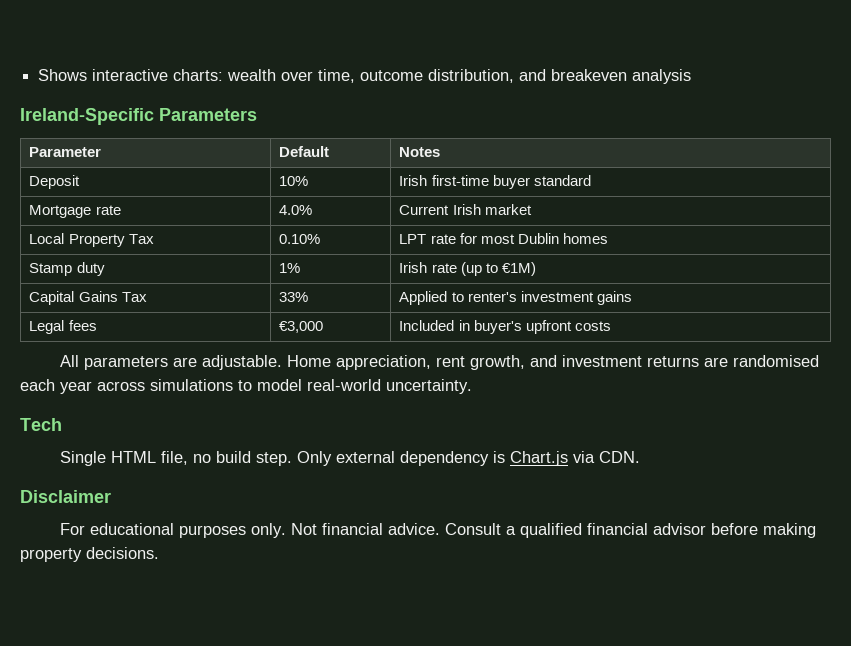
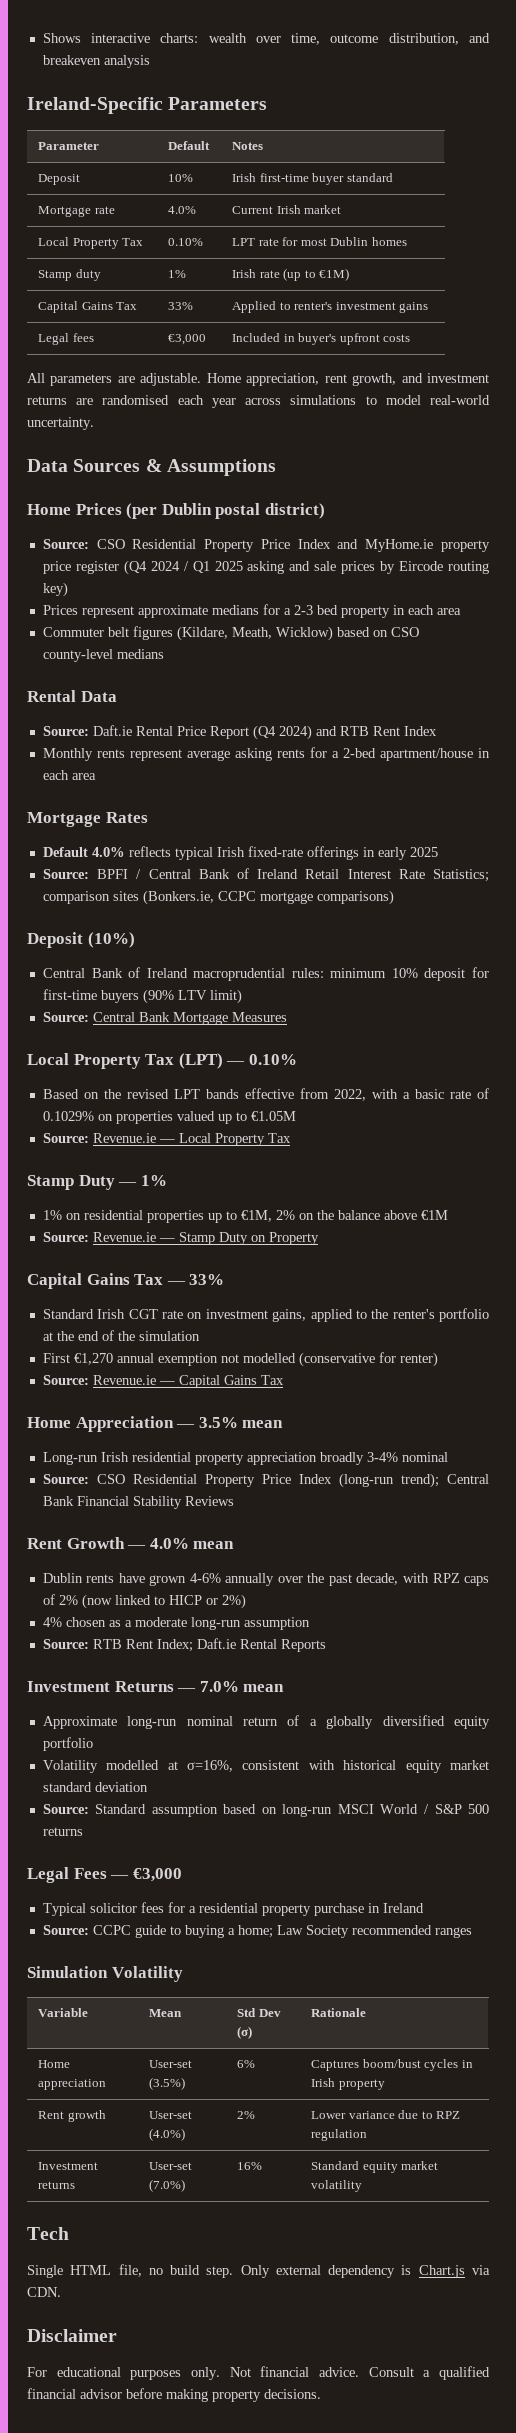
+ Data Sources & Assumptions
+ Home Prices (per Dublin postal district)
+ Source: CSO Residential Property Price Index and MyHome.ie property price register (Q4 2024 / Q1 2025 asking and sale prices by Eircode routing key)
+ Prices represent approximate medians for a 2-3 bed property in each area
+ Commuter belt figures (Kildare, Meath, Wicklow) based on CSO county-level medians
+ Rental Data
+ Source: Daft.ie Rental Price Report (Q4 2024) and RTB Rent Index
+ Monthly rents represent average asking rents for a 2-bed apartment/house in each area
+ Mortgage Rates
+ Default 4.0% reflects typical Irish fixed-rate offerings in early 2025
+ Source: BPFI / Central Bank of Ireland Retail Interest Rate Statistics; comparison sites (Bonkers.ie, CCPC mortgage comparisons)
+ Deposit (10%)
+ Central Bank of Ireland macroprudential rules: minimum 10% deposit for first-time buyers (90% LTV limit)
+ Source: Central Bank Mortgage Measures
+ Local Property Tax (LPT) — 0.10%
+ Based on the revised LPT bands effective from 2022, with a basic rate of 0.1029% on properties valued up to €1.05M
+ Source: Revenue.ie — Local Property Tax
+ Stamp Duty — 1%
+ 1% on residential properties up to €1M, 2% on the balance above €1M
+ Source: Revenue.ie — Stamp Duty on Property
+ Capital Gains Tax — 33%
+ Standard Irish CGT rate on investment gains, applied to the renter's portfolio at the end of the simulation
+ First €1,270 annual exemption not modelled (conservative for renter)
+ Source: Revenue.ie — Capital Gains Tax
+ Home Appreciation — 3.5% mean
+ Long-run Irish residential property appreciation broadly 3-4% nominal
+ Source: CSO Residential Property Price Index (long-run trend); Central Bank Financial Stability Reviews
+ Rent Growth — 4.0% mean
+ Dublin rents have grown 4-6% annually over the past decade, with RPZ caps of 2% (now linked to HICP or 2%)
+ 4% chosen as a moderate long-run assumption
+ Source: RTB Rent Index; Daft.ie Rental Reports
+ Investment Returns — 7.0% mean
+ Approximate long-run nominal return of a globally diversified equity portfolio
+ Volatility modelled at σ=16%, consistent with historical equity market standard deviation
+ Source: Standard assumption based on long-run MSCI World / S&P 500 returns
+ Legal Fees — €3,000
+ Typical solicitor fees for a residential property purchase in Ireland
+ Source: CCPC guide to buying a home; Law Society recommended ranges
+ Simulation Volatility
+ Variable | Mean | Std Dev (σ) | Rationale
+ Home appreciation | User-set (3.5%) | 6% | Captures boom/bust cycles in Irish property
+ Rent growth | User-set (4.0%) | 2% | Lower variance due to RPZ regulation
+ Investment returns | User-set (7.0%) | 16% | Standard equity market volatility

